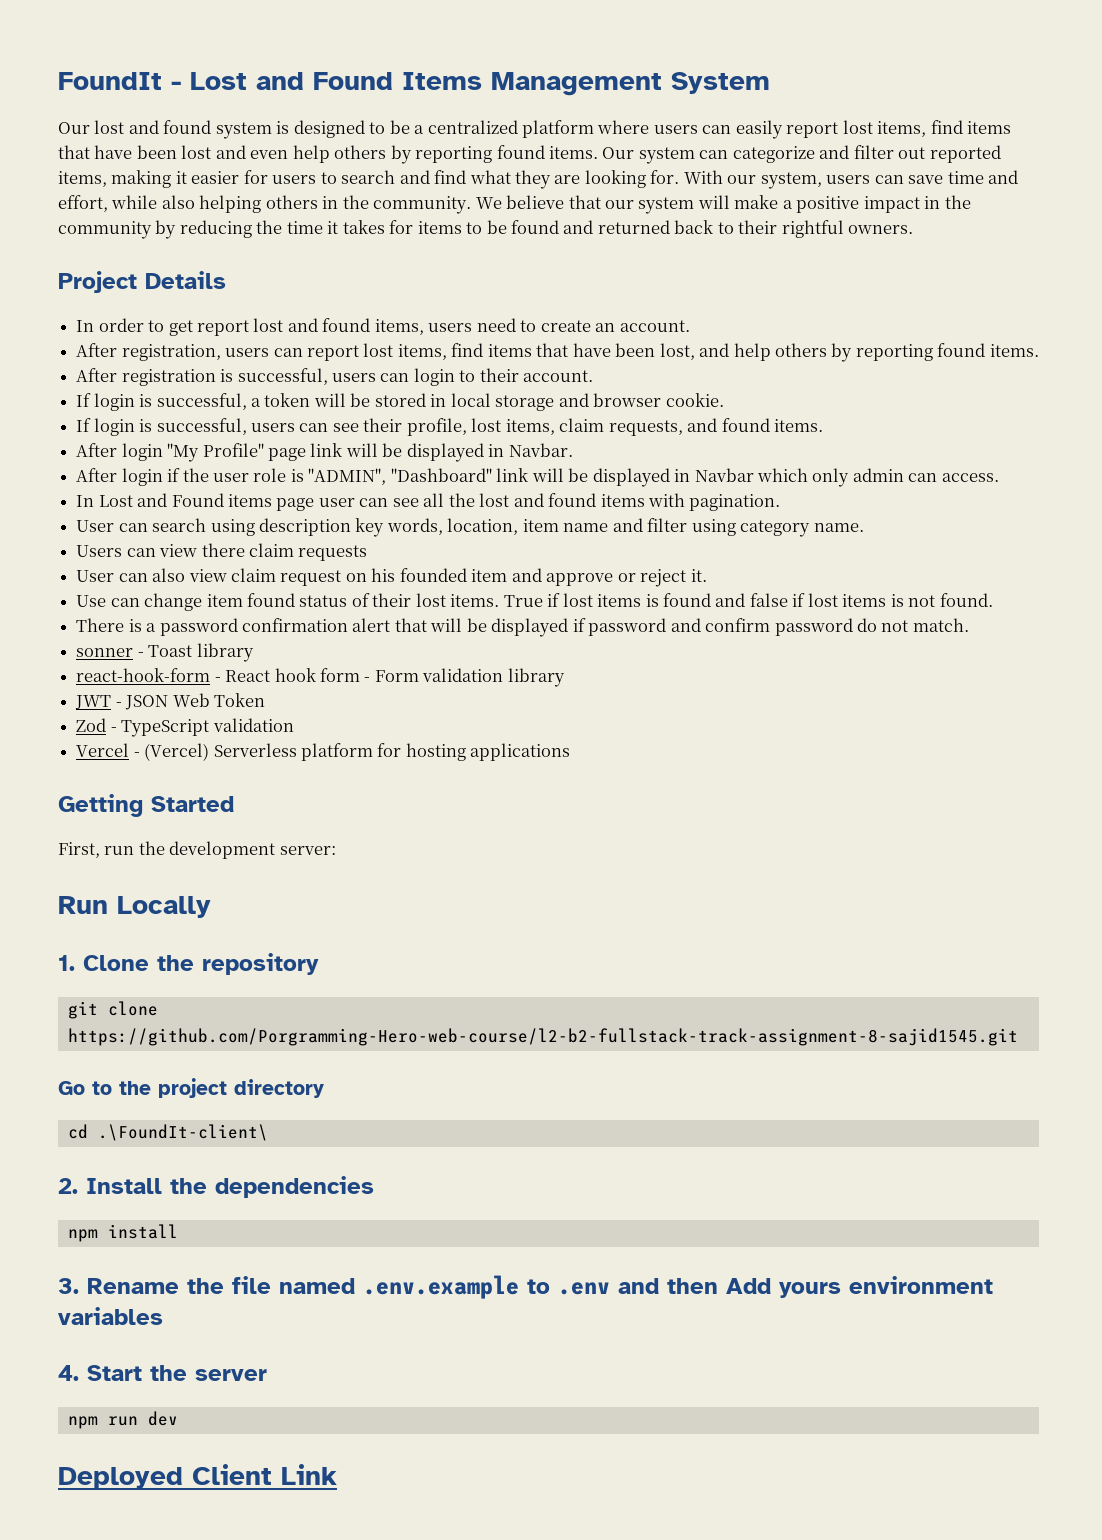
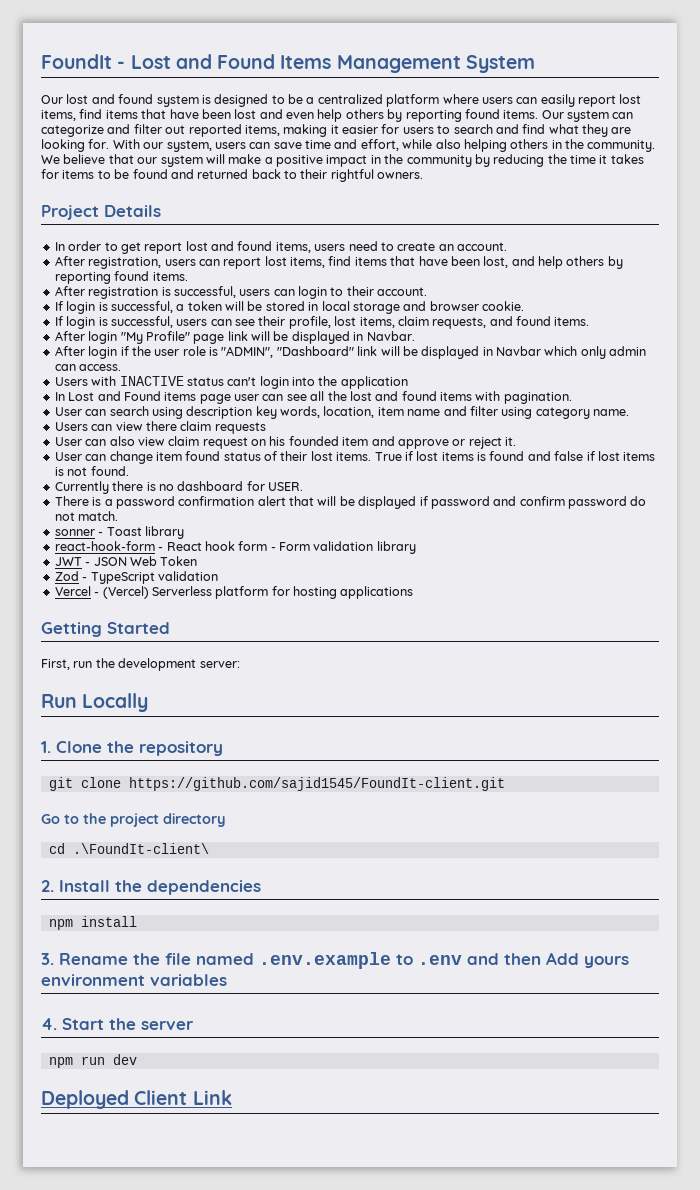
+ Users with INACTIVE status can't login into the application
- Use can change item found status of their lost items.
+ User can change item found status of their lost items.
+ Currently there is no dashboard for USER.
- git clone https://github.com/Porgramming-Hero-web-course/l2-b2-fullstack-track-assignment-8-sajid1545.git
+ git clone https://github.com/sajid1545/FoundIt-client.git

